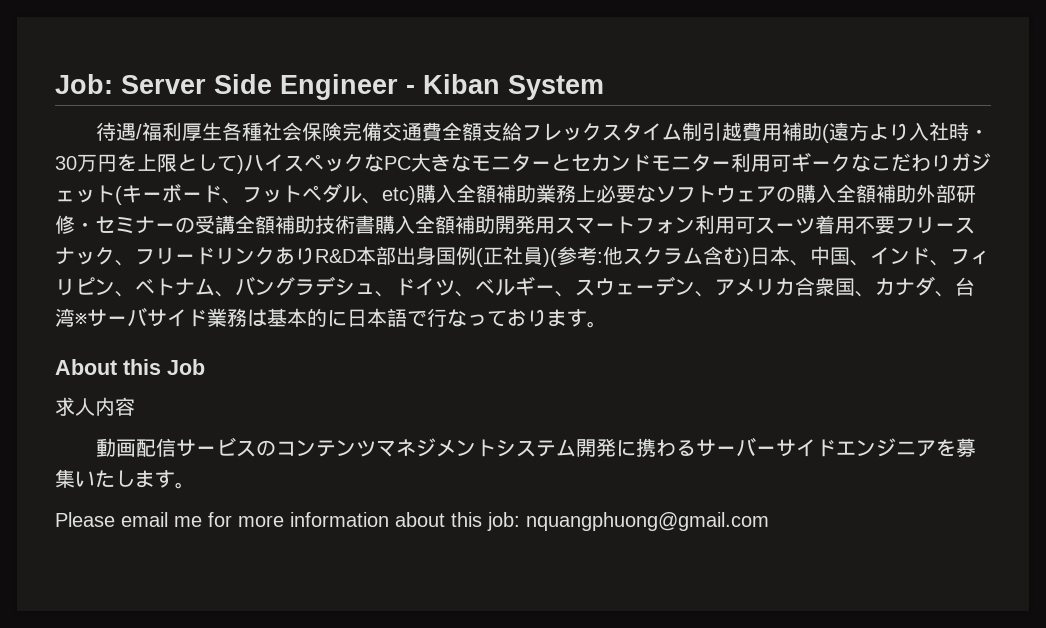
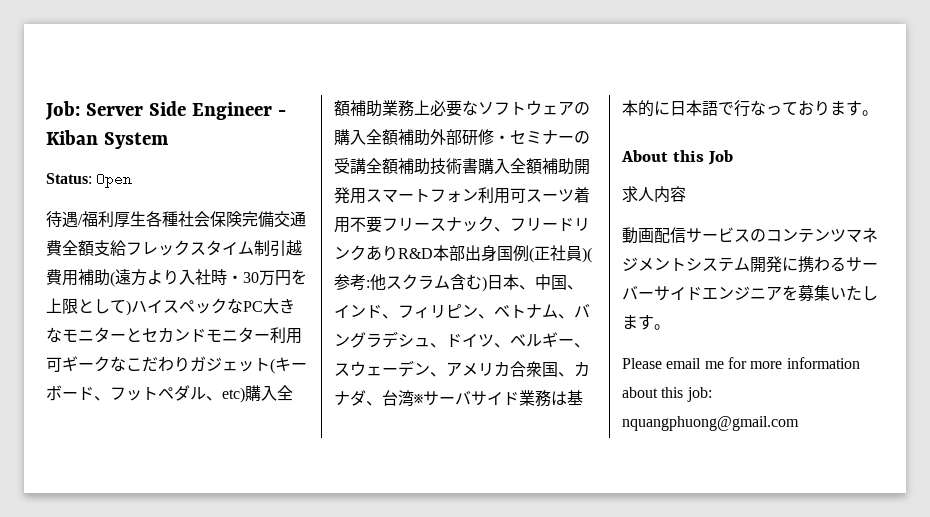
+ Status: Open

